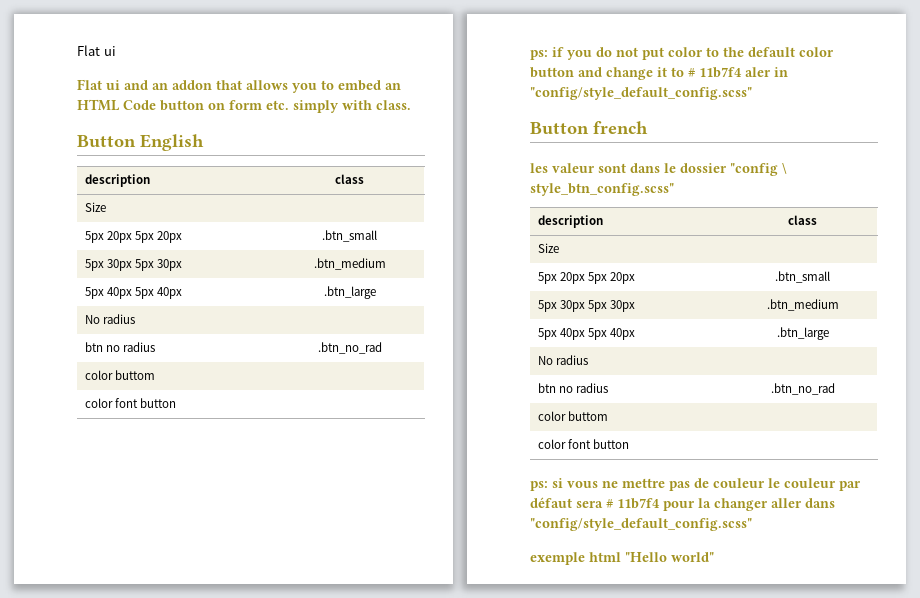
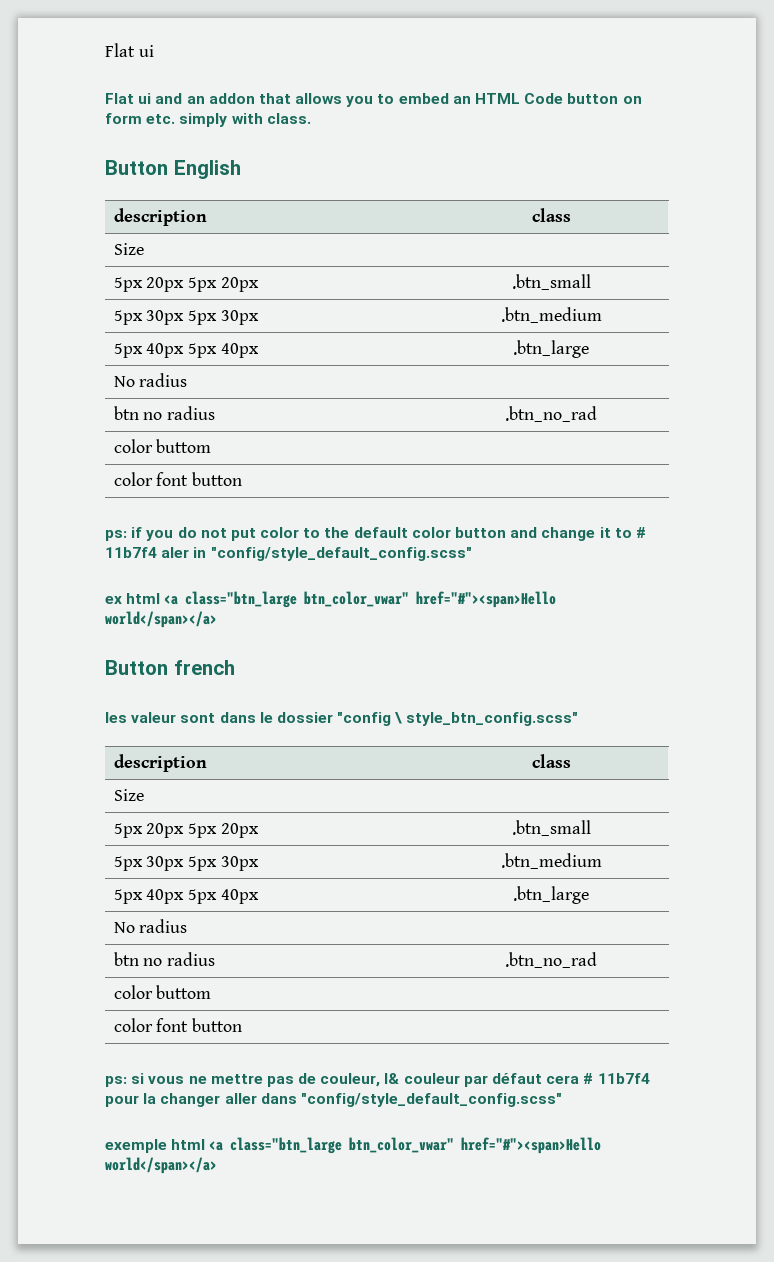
+ ex html <a class="btn_large btn_color_vwar" href="#"><span>Hello world</span></a>
- ps: si vous ne mettre pas de couleur le couleur par défaut sera # 11b7f4 pour la changer aller dans "config/style_default_config.scss"
+ ps: si vous ne mettre pas de couleur, l& couleur par défaut cera # 11b7f4 pour la changer aller dans "config/style_default_config.scss"
- exemple html "Hello world"
+ exemple html <a class="btn_large btn_color_vwar" href="#"><span>Hello world</span></a>

